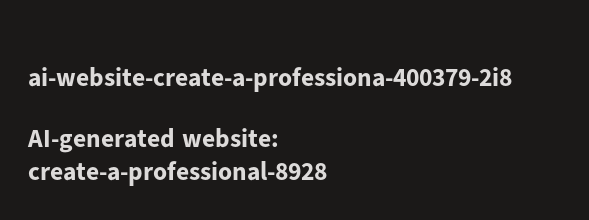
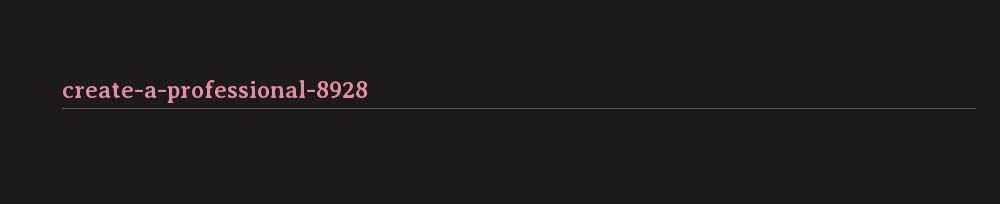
- ai-website-create-a-professiona-400379-2i8
- AI-generated website: create-a-professional-8928
+ create-a-professional-8928

